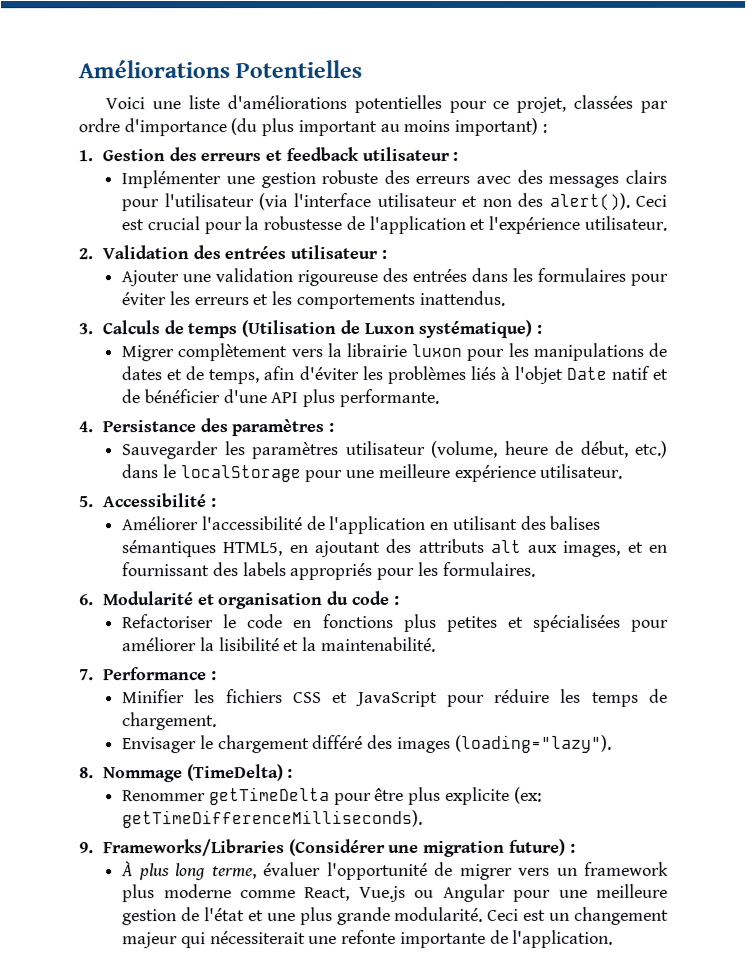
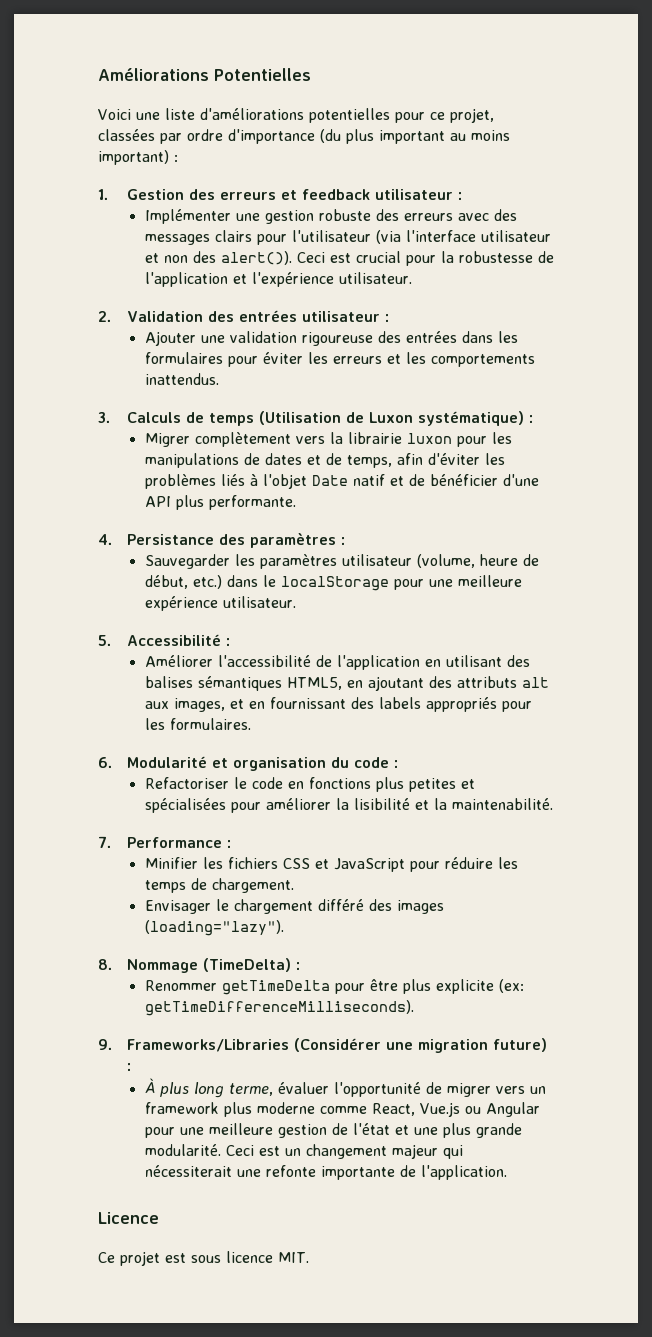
+ Licence
+ Ce projet est sous licence MIT.

